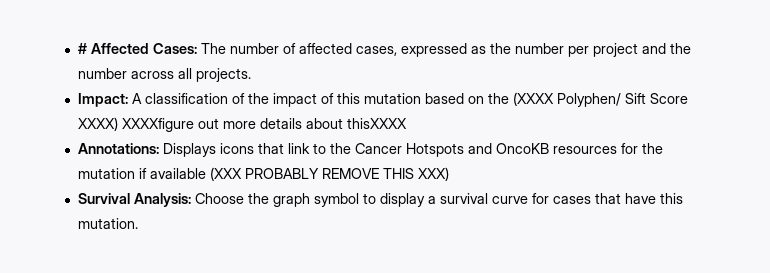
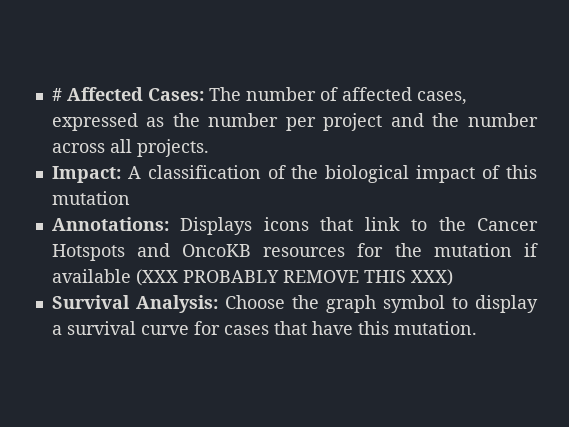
- Impact: A classification of the impact of this mutation based on the (XXXX Polyphen/ Sift Score XXXX) XXXXfigure out more details about thisXXXX
+ Impact: A classification of the biological impact of this mutation

